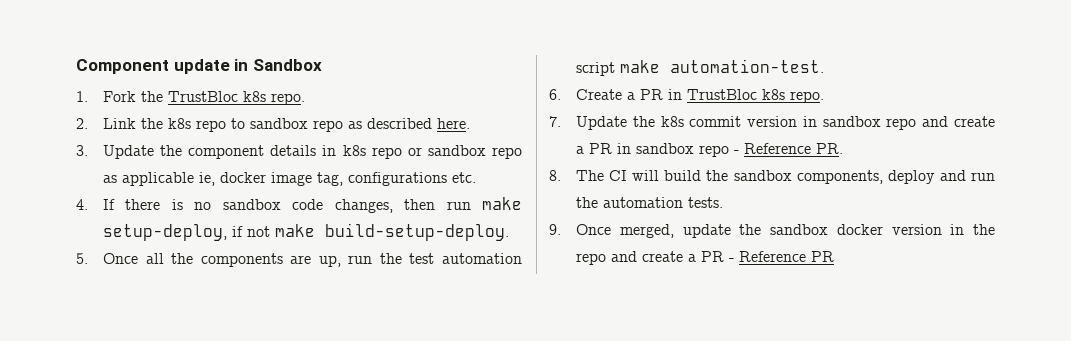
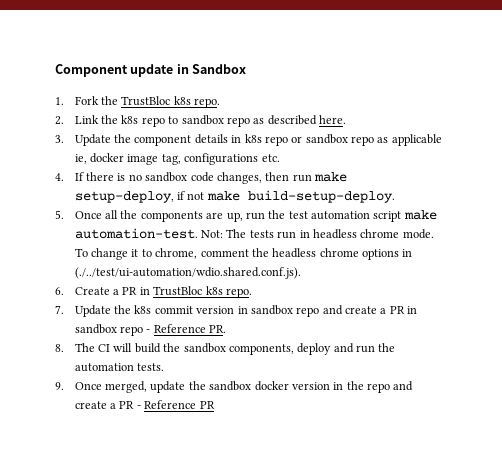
+ Not: The tests run in headless chrome mode. To change it to chrome, comment the headless chrome options in (./../test/ui-automation/wdio.shared.conf.js).

